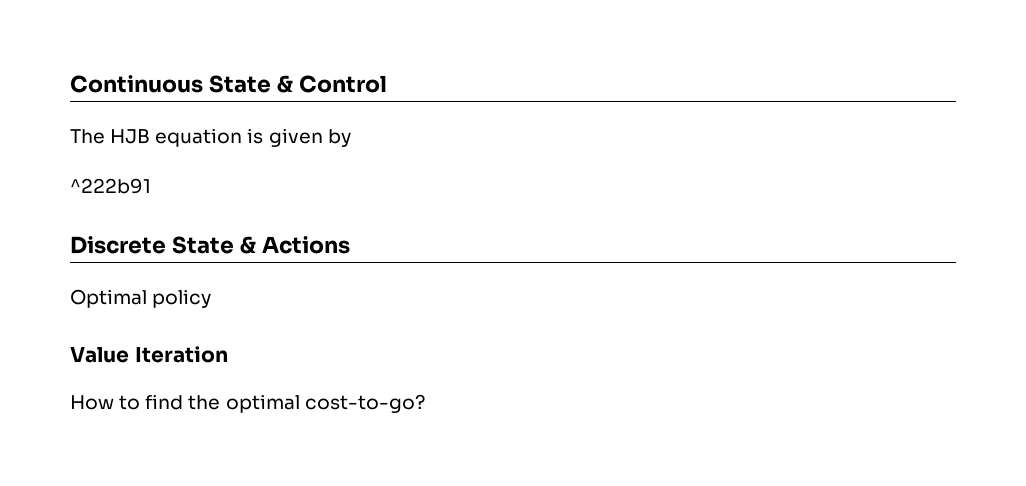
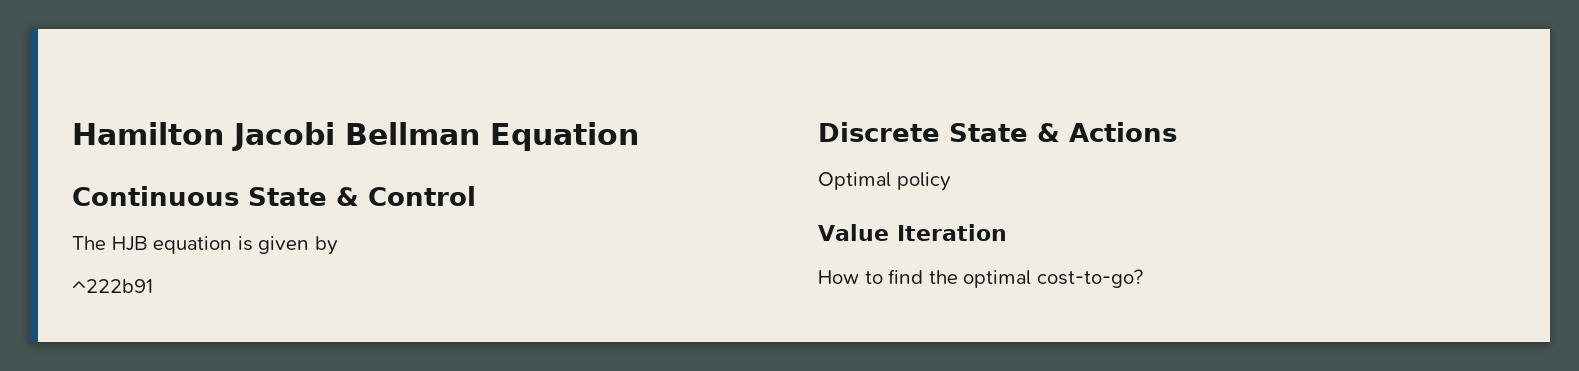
+ Hamilton Jacobi Bellman Equation

